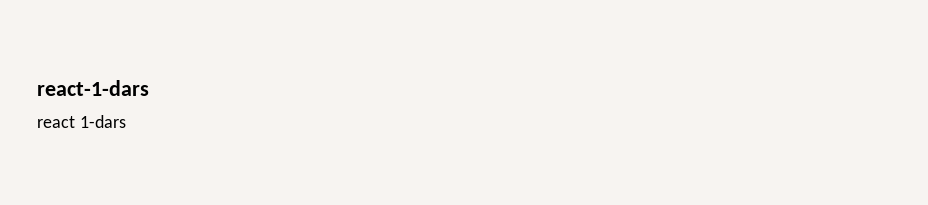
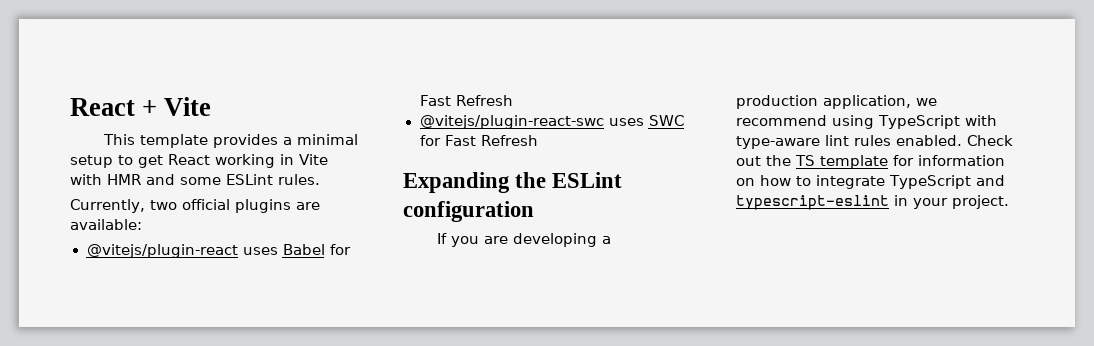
- react-1-dars
- react 1-dars
+ React + Vite
+ This template provides a minimal setup to get React working in Vite with HMR and some ESLint rules.
+ Currently, two official plugins are available:
+ @vitejs/plugin-react uses Babel for Fast Refresh
+ @vitejs/plugin-react-swc uses SWC for Fast Refresh
+ Expanding the ESLint configuration
+ If you are developing a production application, we recommend using TypeScript with type-aware lint rules enabled. Check out the TS template for information on how to integrate TypeScript and typescript-eslint in your project.

